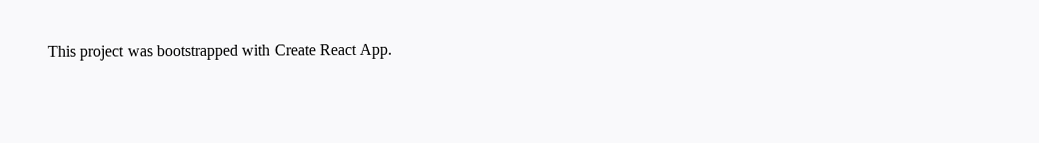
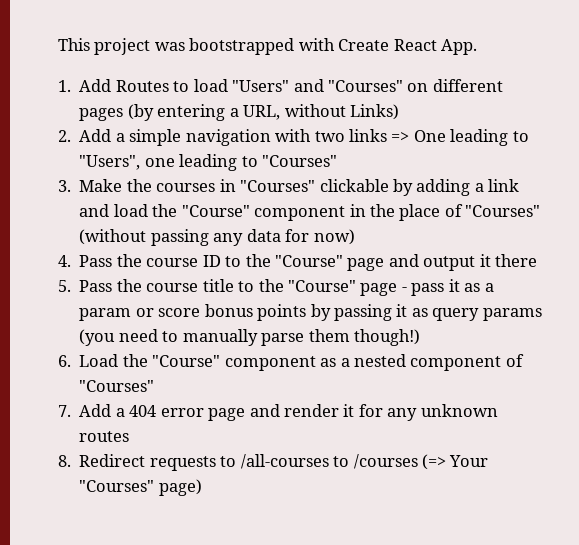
+ 1. Add Routes to load "Users" and "Courses" on different pages (by entering a URL, without Links)
+ 2. Add a simple navigation with two links => One leading to "Users", one leading to "Courses"
+ 3. Make the courses in "Courses" clickable by adding a link and load the "Course" component in the place of "Courses" (without passing any data for now)
+ 4. Pass the course ID to the "Course" page and output it there
+ 5. Pass the course title to the "Course" page - pass it as a param or score bonus points by passing it as query params (you need to manually parse them though!)
+ 6. Load the "Course" component as a nested component of "Courses"
+ 7. Add a 404 error page and render it for any unknown routes
+ 8. Redirect requests to /all-courses to /courses (=> Your "Courses" page)

